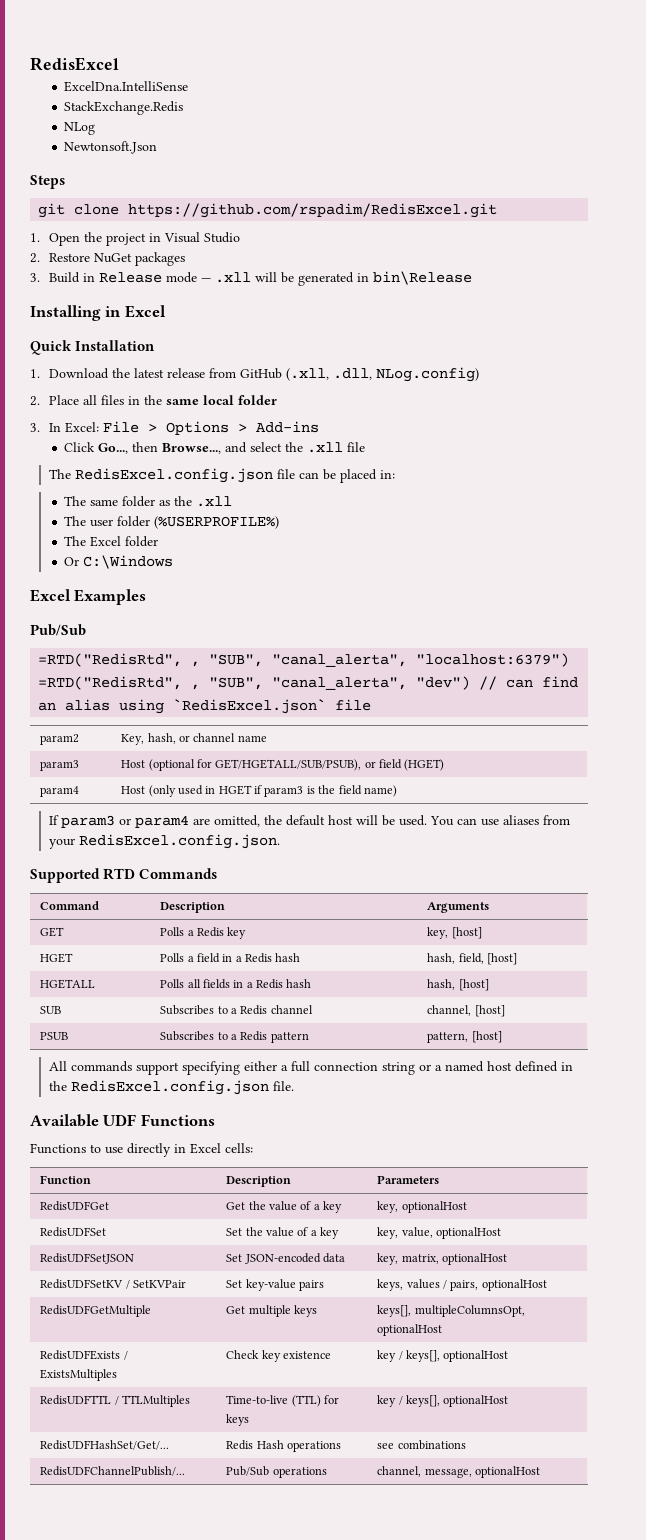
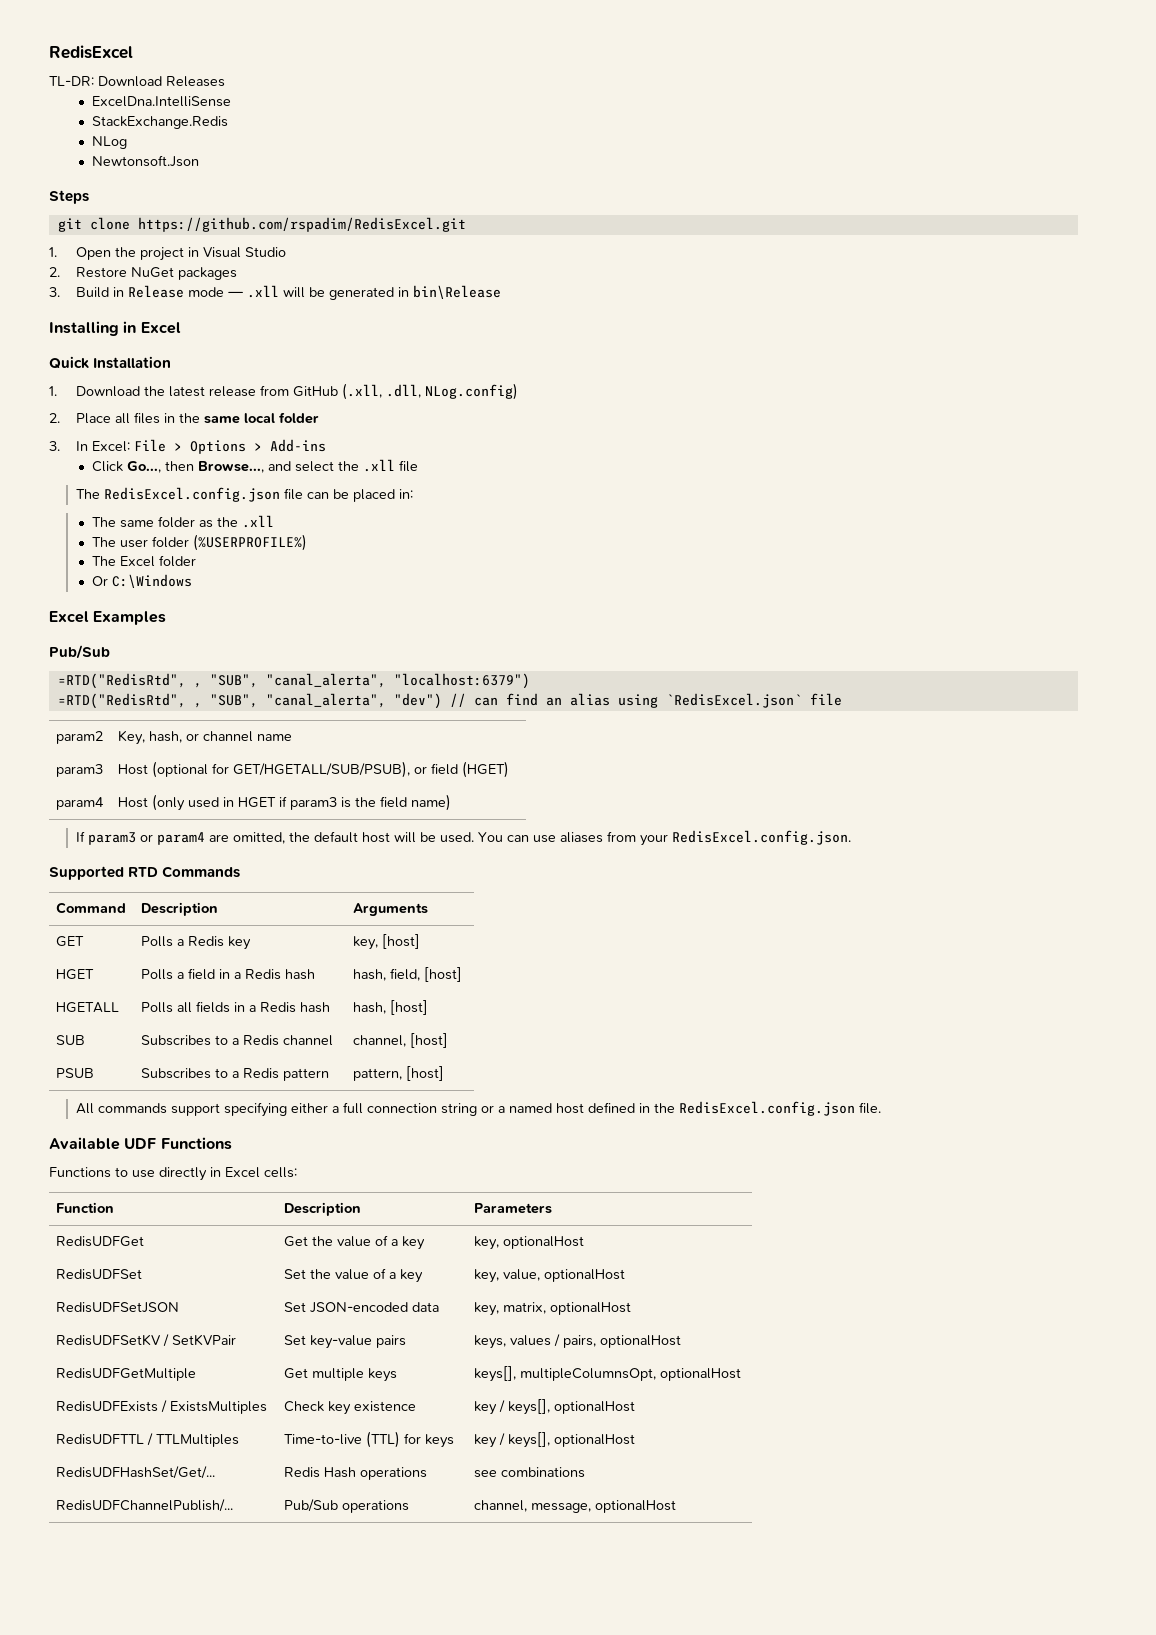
+ TL-DR: Download Releases

